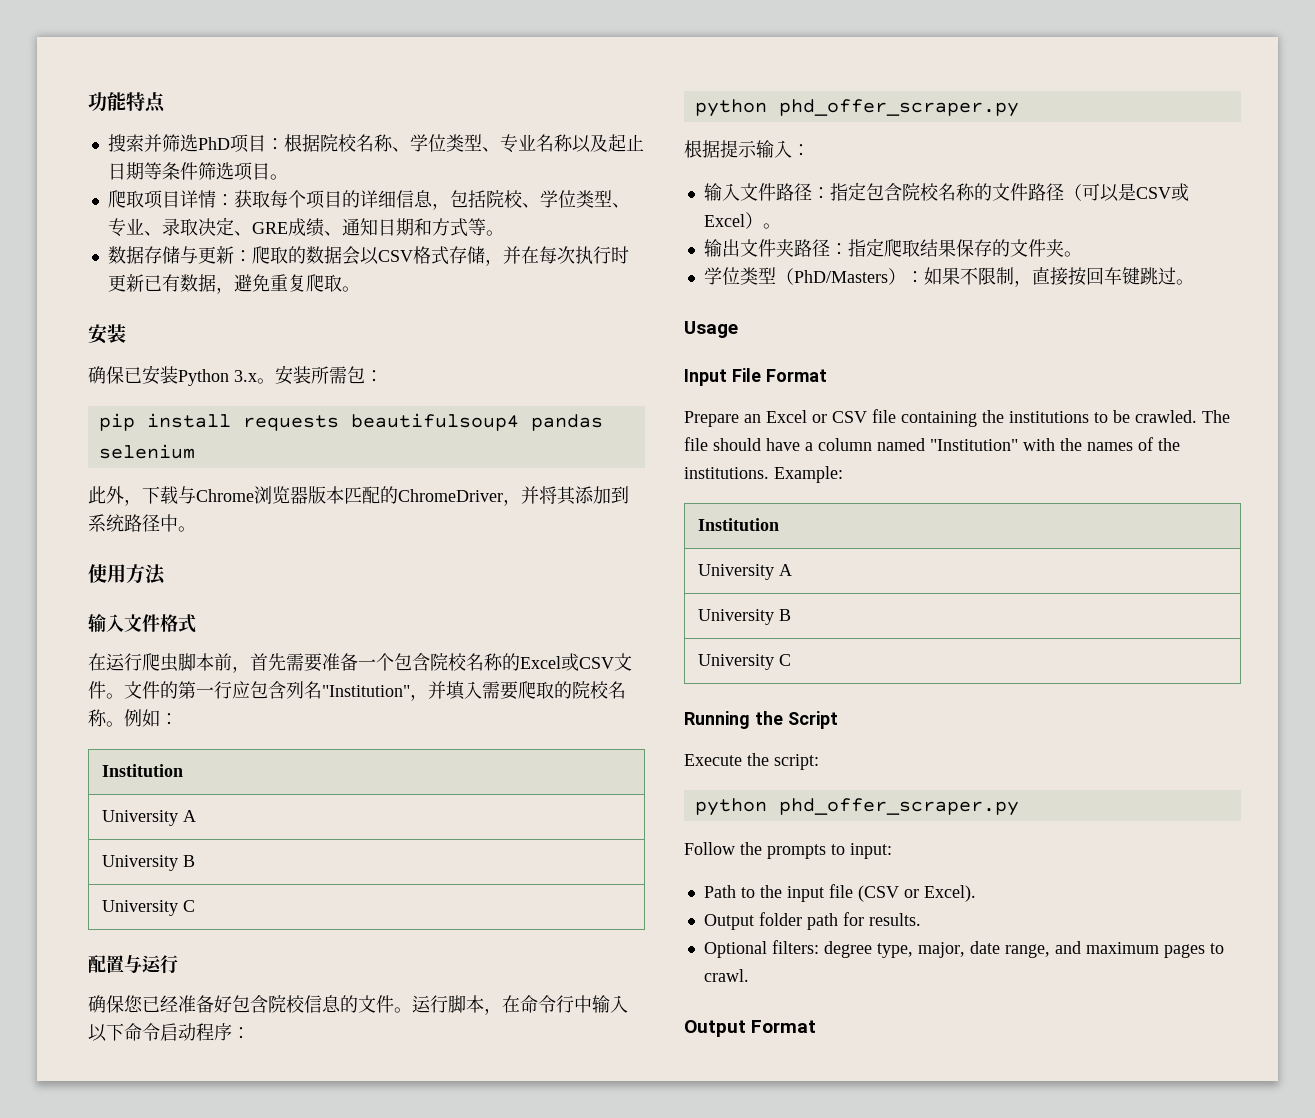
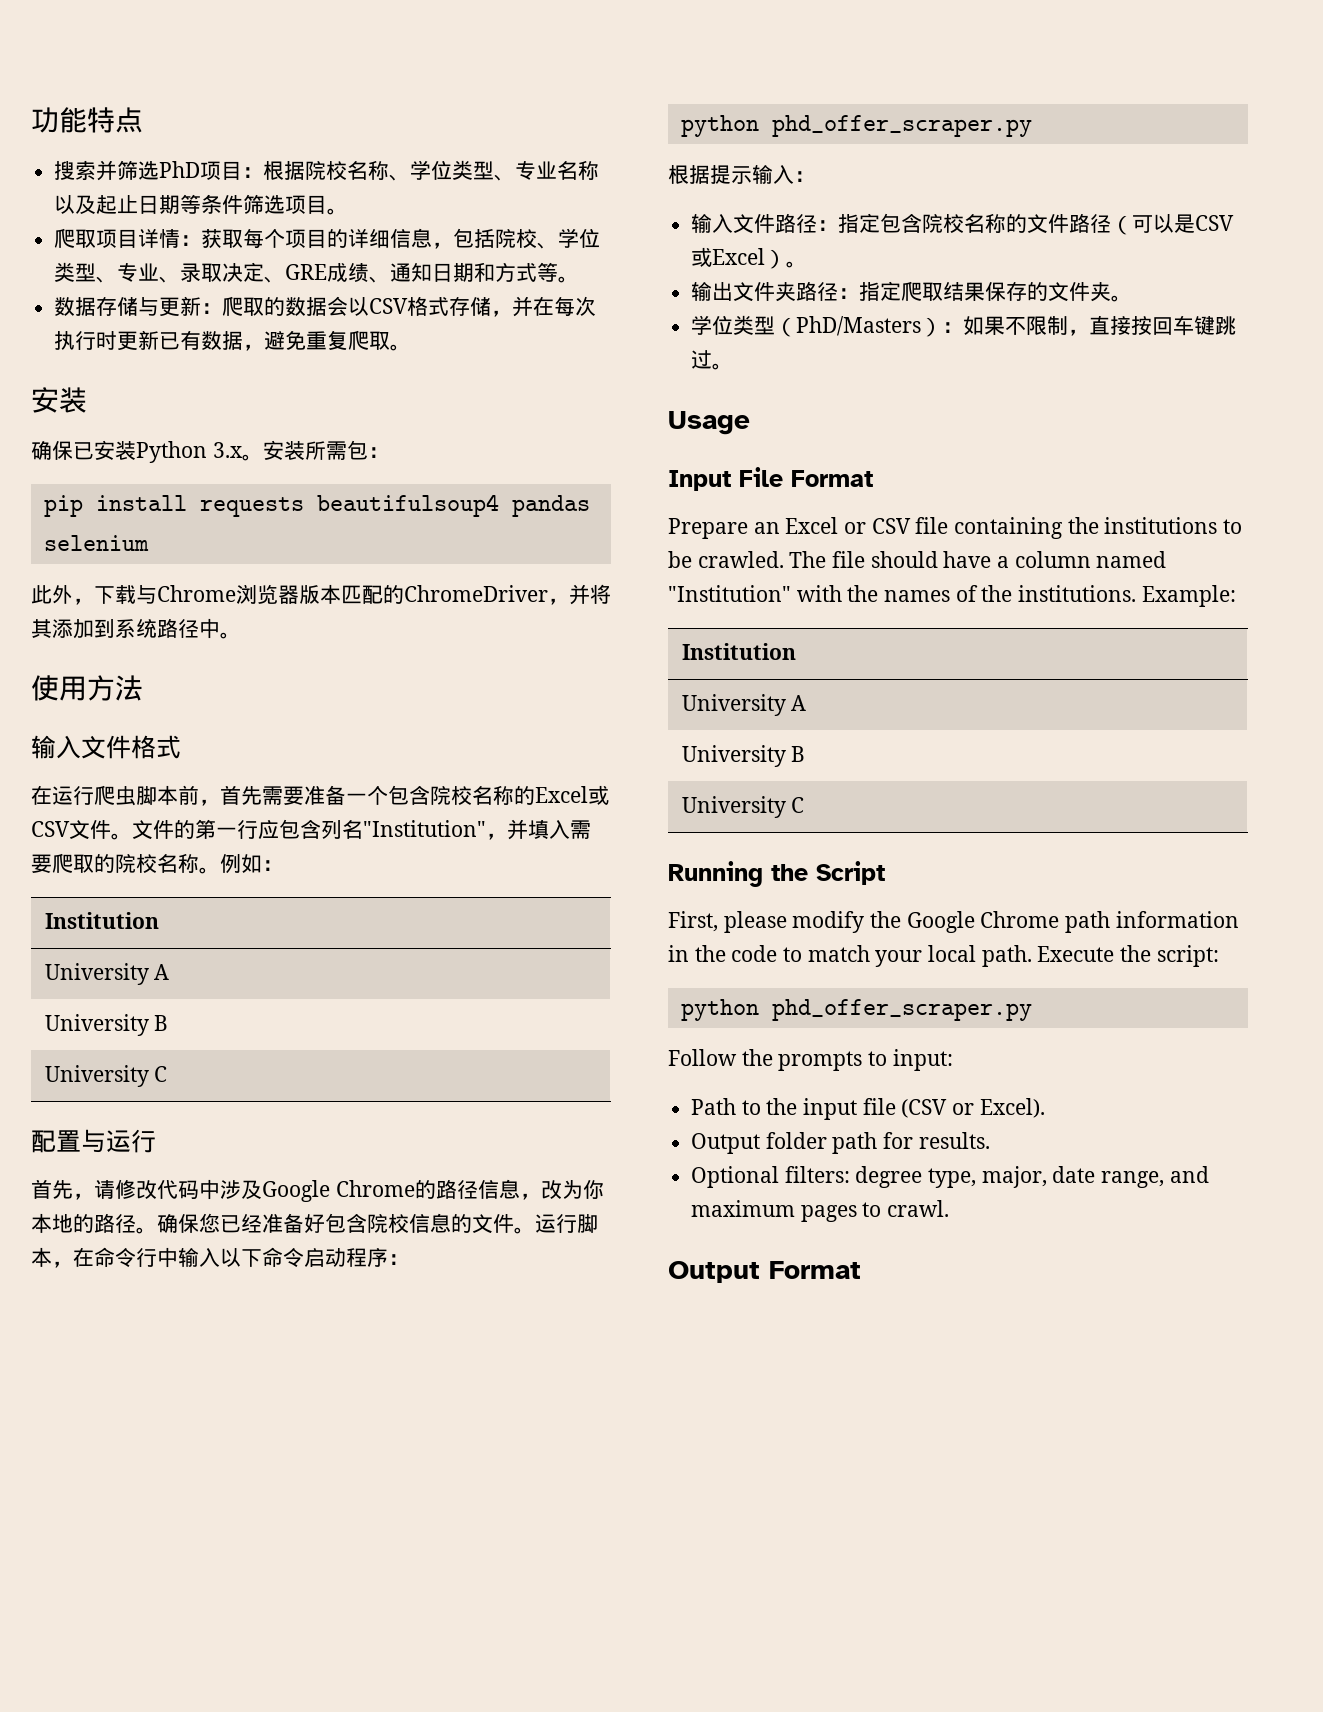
+ 首先，请修改代码中涉及Google Chrome的路径信息，改为你本地的路径。
+ First, please modify the Google Chrome path information in the code to match your local path.

